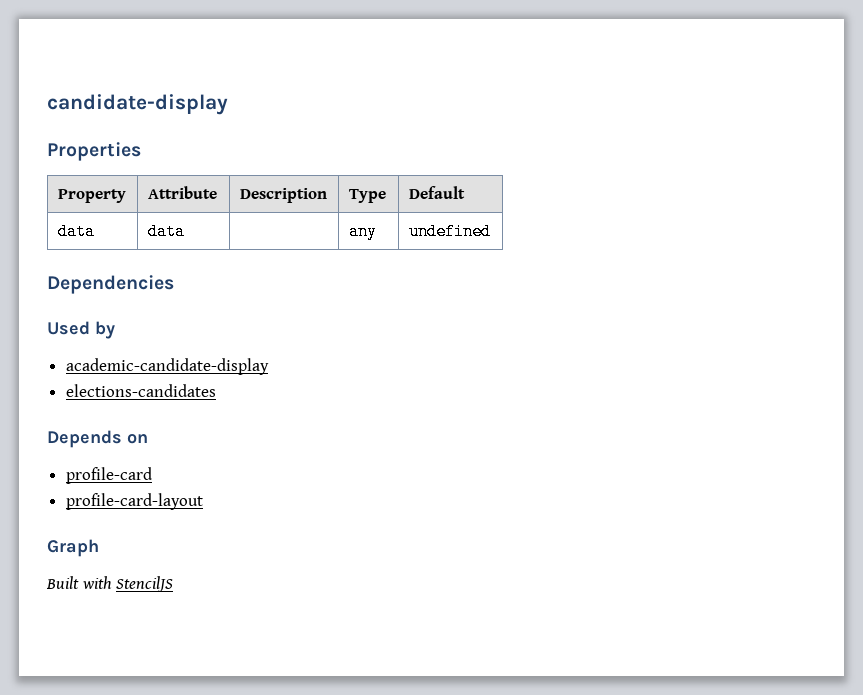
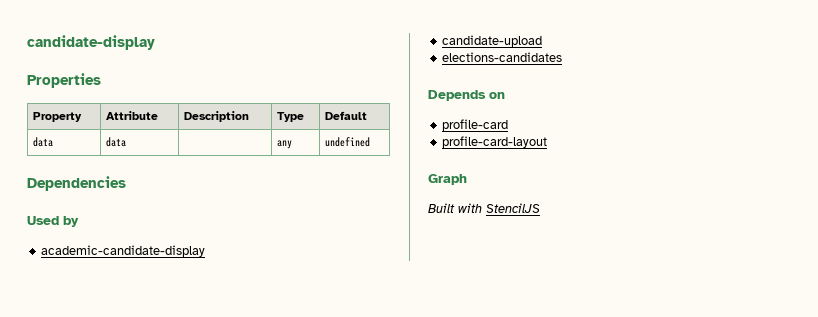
+ candidate-upload

